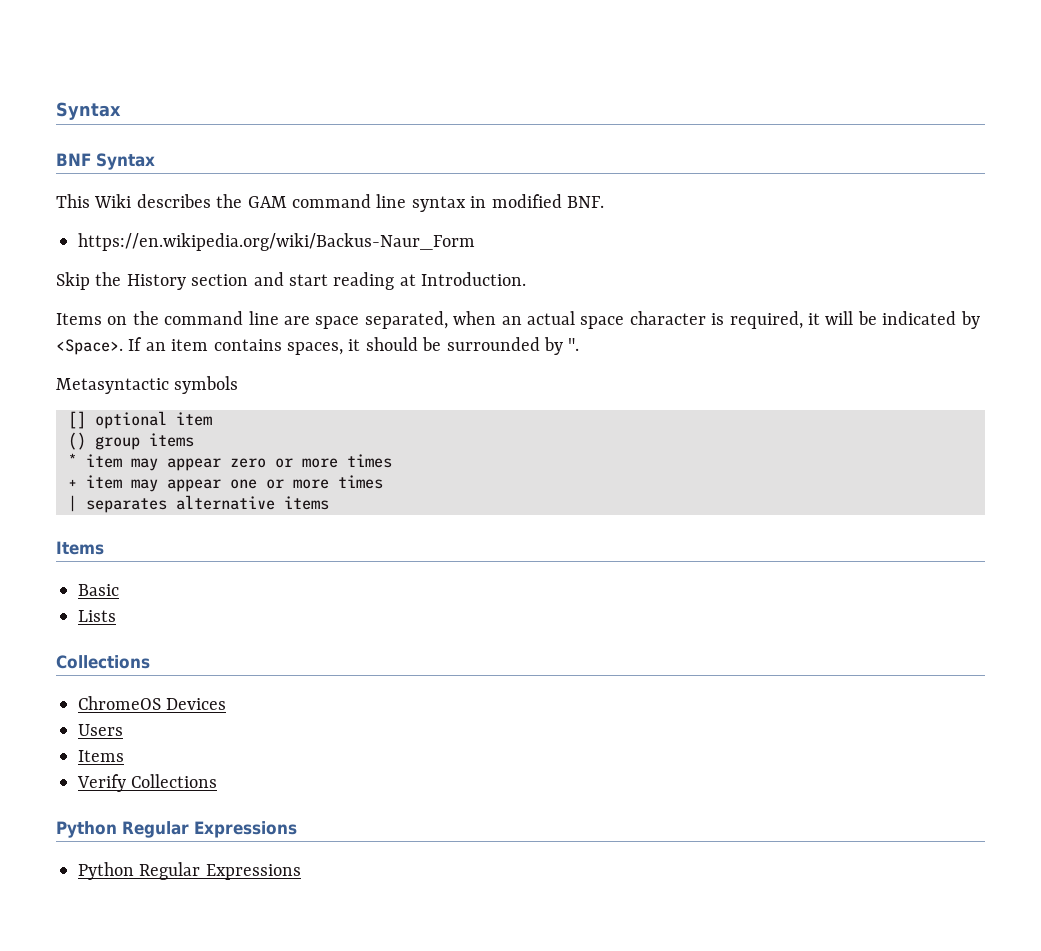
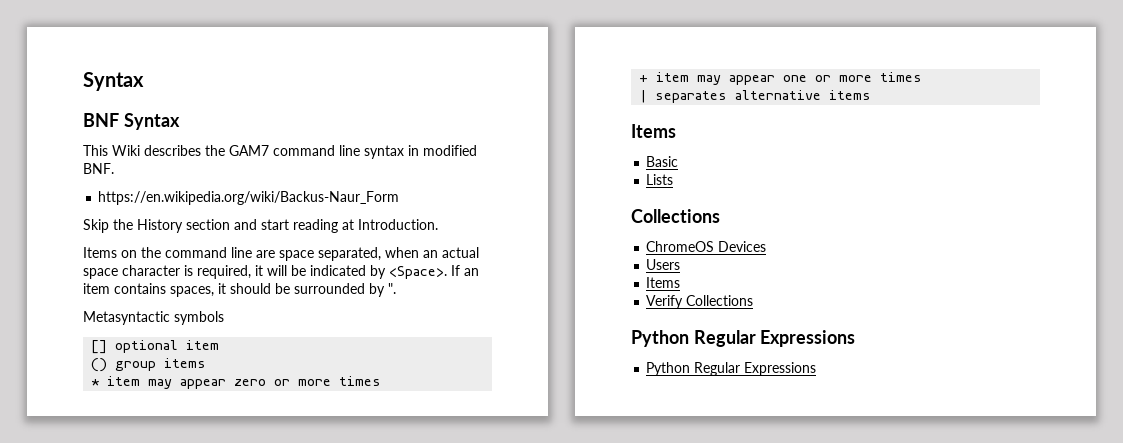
- This Wiki describes the GAM command line syntax in modified BNF.
+ This Wiki describes the GAM7 command line syntax in modified BNF.

